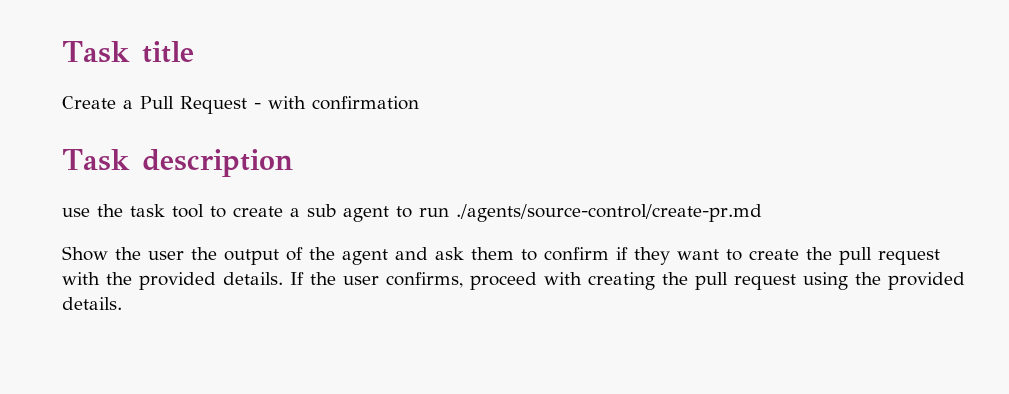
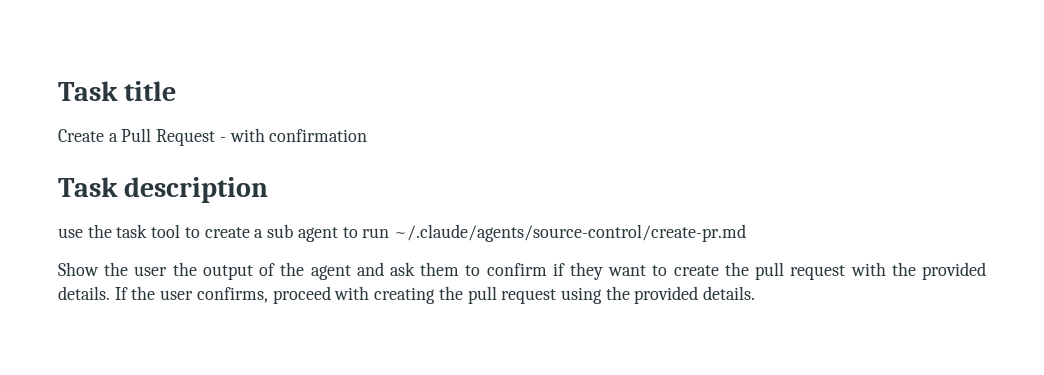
- use the task tool to create a sub agent to run ./agents/source-control/create-pr.md
+ use the task tool to create a sub agent to run ~/.claude/agents/source-control/create-pr.md

